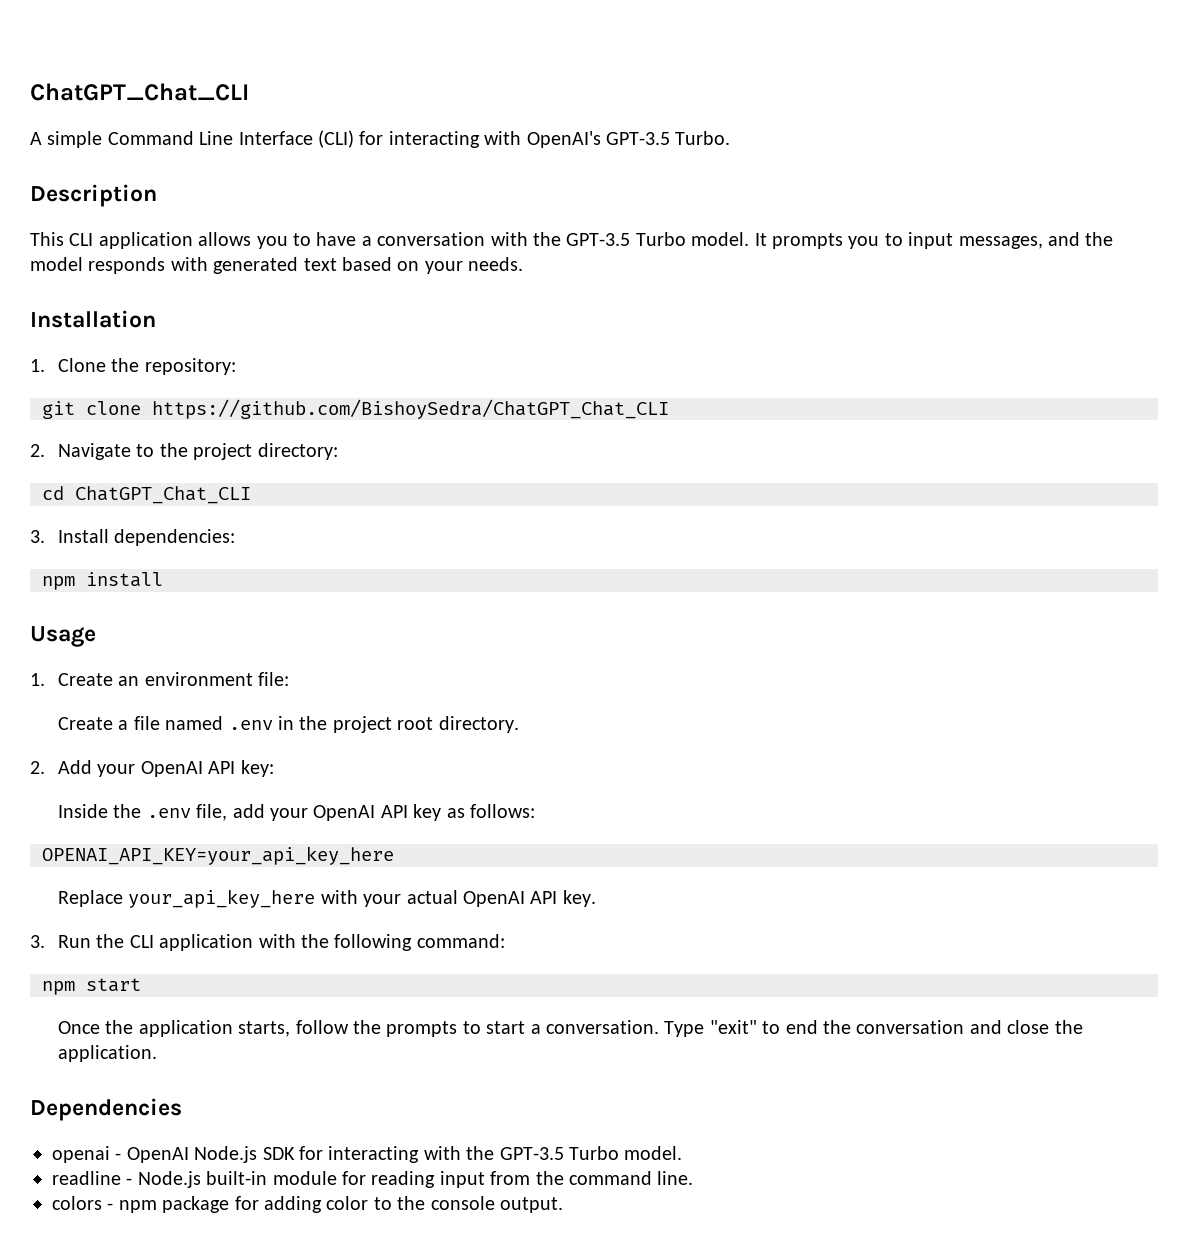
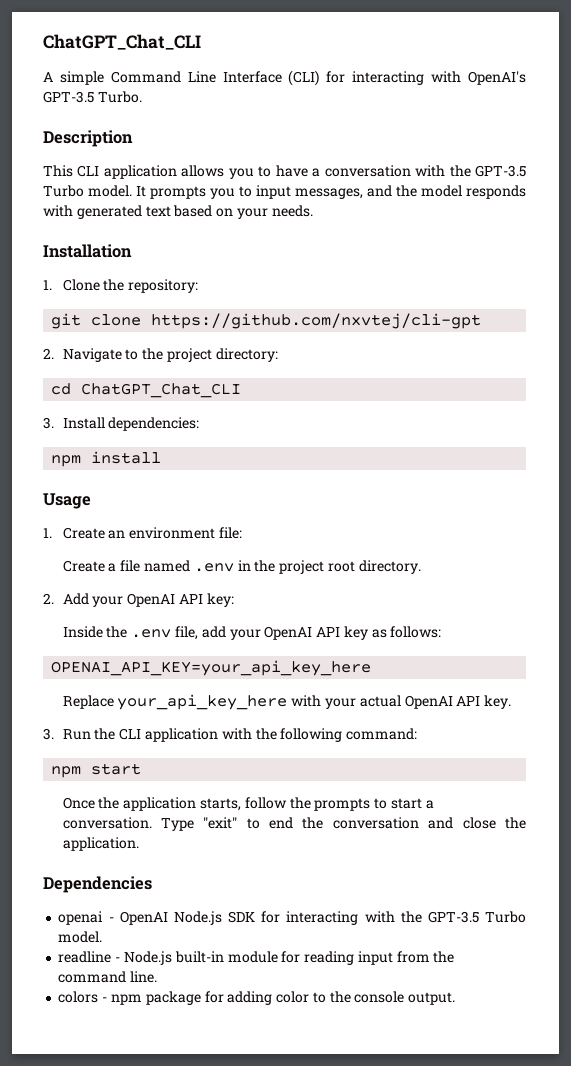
- git clone https://github.com/BishoySedra/ChatGPT_Chat_CLI
+ git clone https://github.com/nxvtej/cli-gpt

